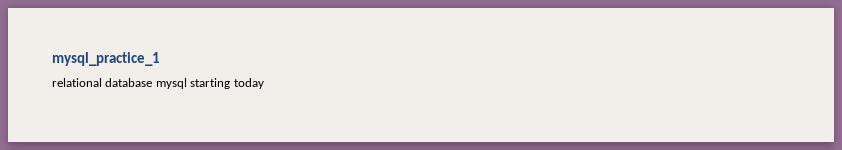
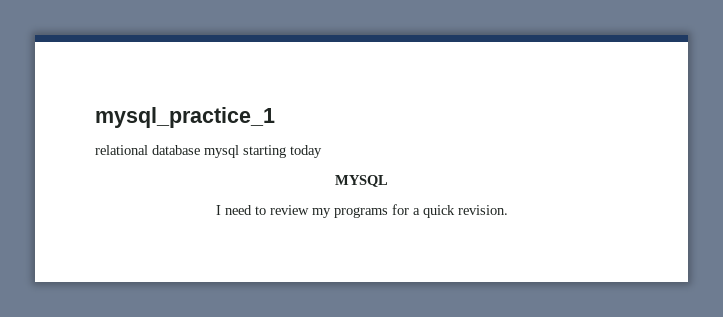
+ MYSQL
+ I need to review my programs for a quick revision.

